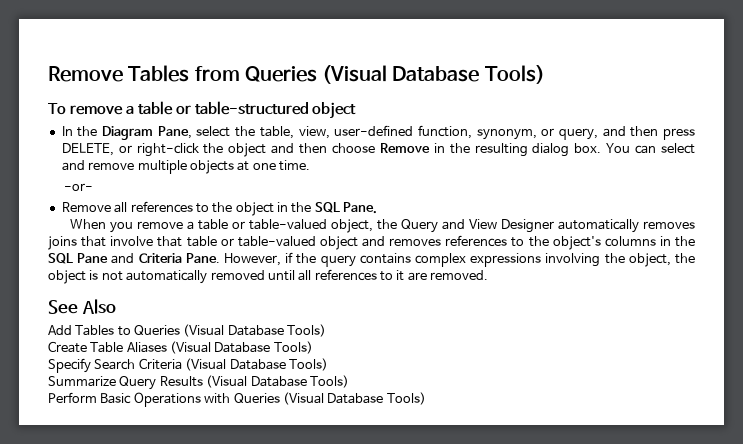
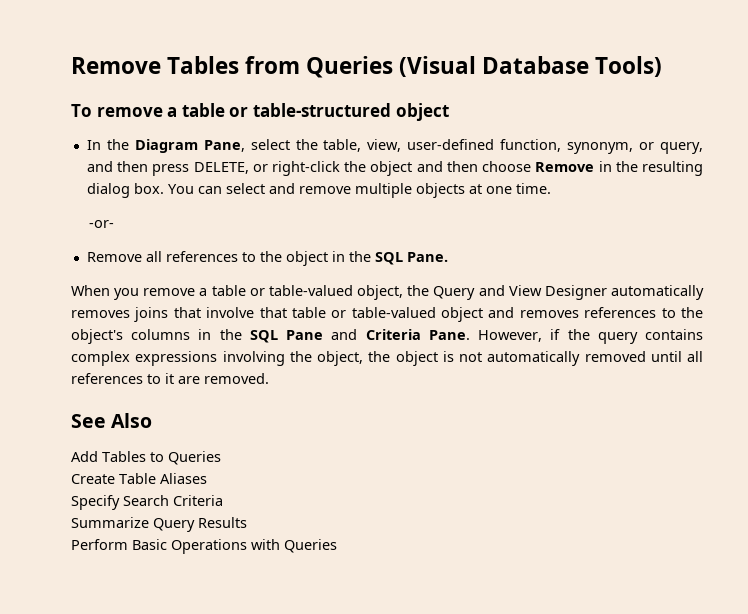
- Add Tables to Queries (Visual Database Tools)
+ Add Tables to Queries
- Create Table Aliases (Visual Database Tools)
+ Create Table Aliases
- Specify Search Criteria (Visual Database Tools)
+ Specify Search Criteria
- Summarize Query Results (Visual Database Tools)
+ Summarize Query Results
- Perform Basic Operations with Queries (Visual Database Tools)
+ Perform Basic Operations with Queries

